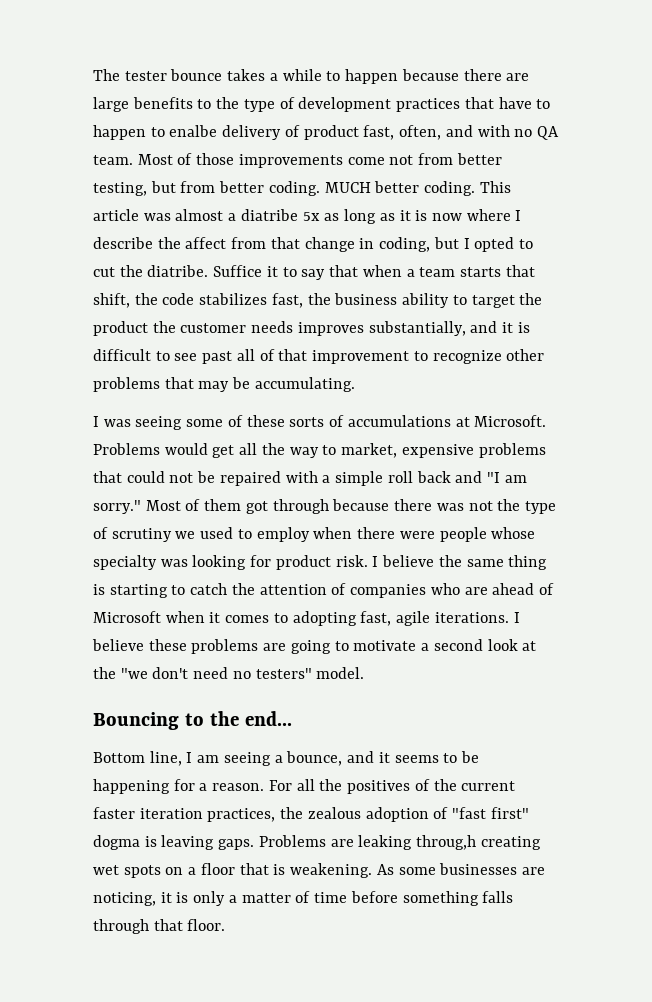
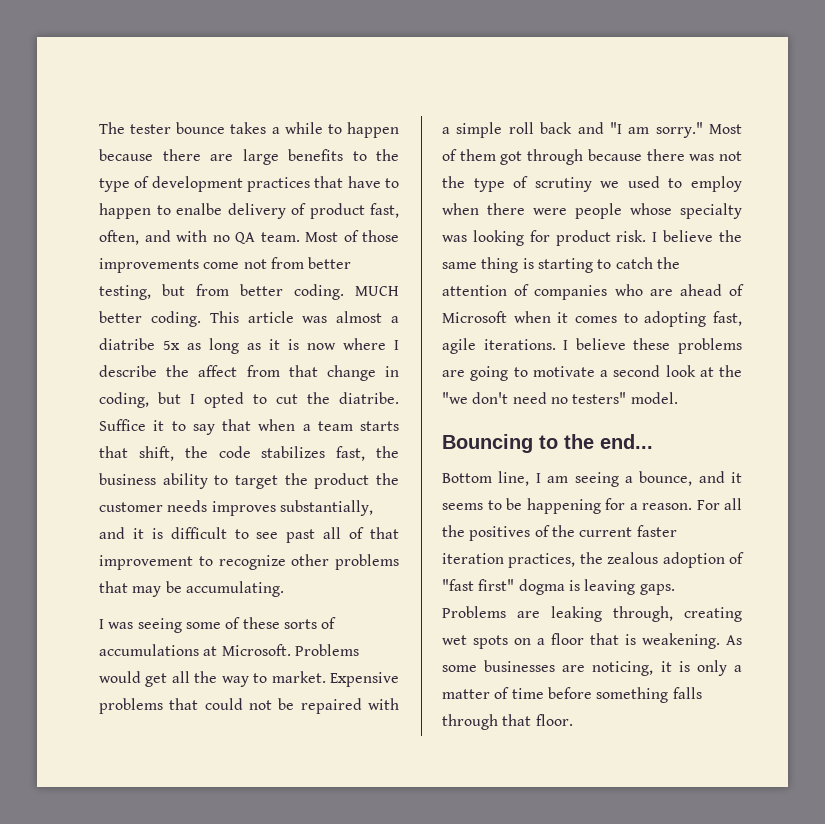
- Problems would get all the way to market, expensive problems that could not be repaired with a simple roll back and "I am sorry."
+ Problems would get all the way to market. Expensive problems that could not be repaired with a simple roll back and "I am sorry."
- Problems are leaking throug,h creating wet spots on a floor that is weakening.
+ Problems are leaking through, creating wet spots on a floor that is weakening.

